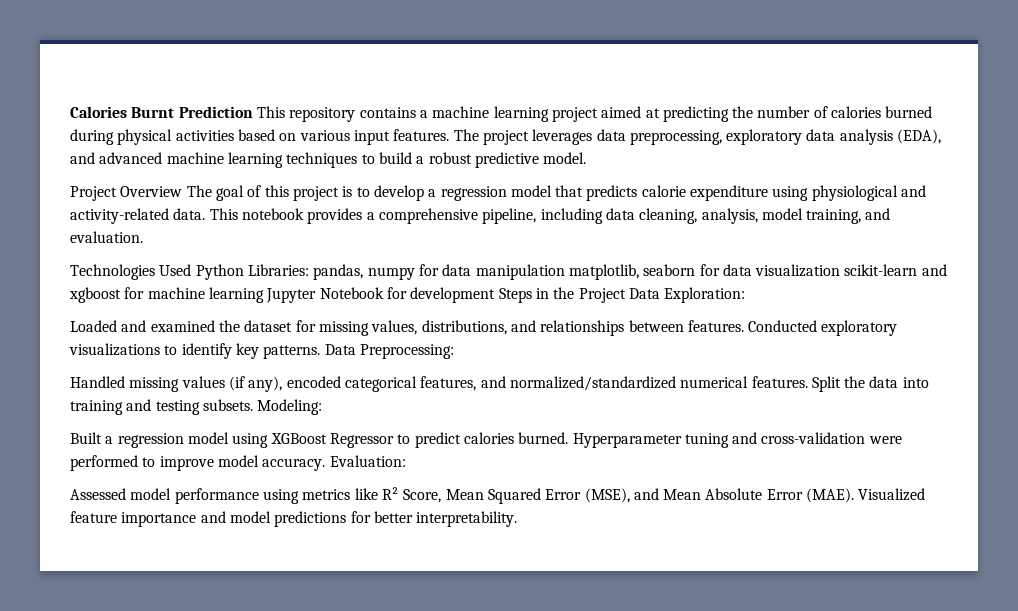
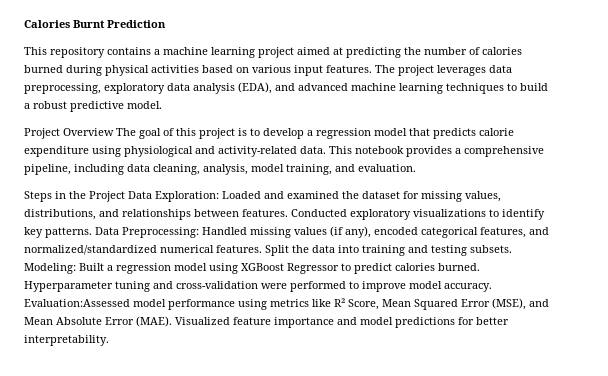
- Calories Burnt Prediction This repository contains a machine learning project aimed at predicting the number of calories burned during physical activities based on various input features.
+ Calories Burnt Prediction
+ This repository contains a machine learning project aimed at predicting the number of calories burned during physical activities based on various input features.
- Technologies Used Python Libraries: pandas, numpy for data manipulation matplotlib, seaborn for data visualization scikit-learn and xgboost for machine learning Jupyter Notebook for development Steps in the Project Data Exploration:
- Loaded and examined the dataset for missing values, distributions, and relationships between features.
+ Steps in the Project Data Exploration: Loaded and examined the dataset for missing values, distributions, and relationships between features.
- Data Preprocessing:
- Handled missing values (if any), encoded categorical features, and normalized/standardized numerical features.
+ Data Preprocessing: Handled missing values (if any), encoded categorical features, and normalized/standardized numerical features.
- Modeling:
- Built a regression model using XGBoost Regressor to predict calories burned.
+ Modeling: Built a regression model using XGBoost Regressor to predict calories burned.
- Evaluation:
- Assessed model performance using metrics like R² Score, Mean Squared Error (MSE), and Mean Absolute Error (MAE).
+ Evaluation:Assessed model performance using metrics like R² Score, Mean Squared Error (MSE), and Mean Absolute Error (MAE).

